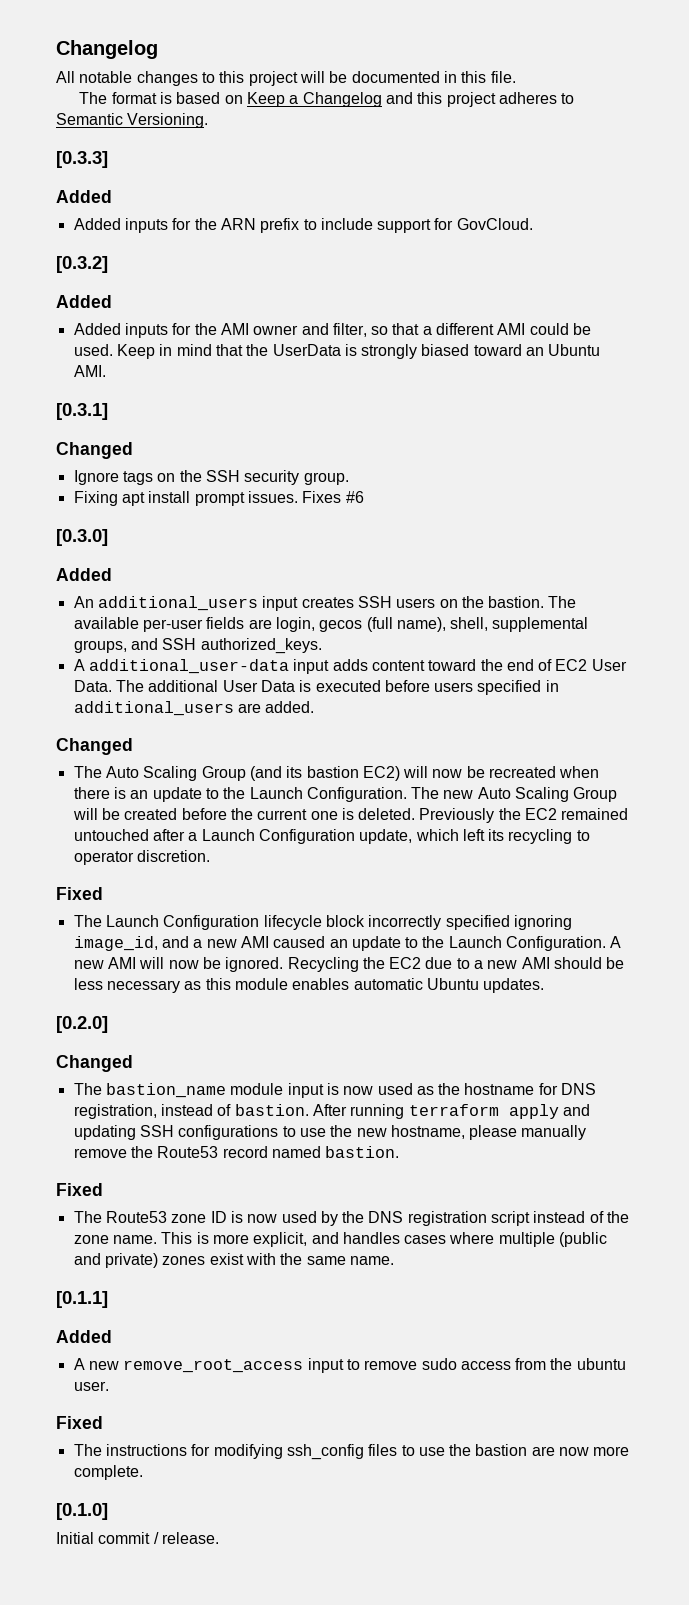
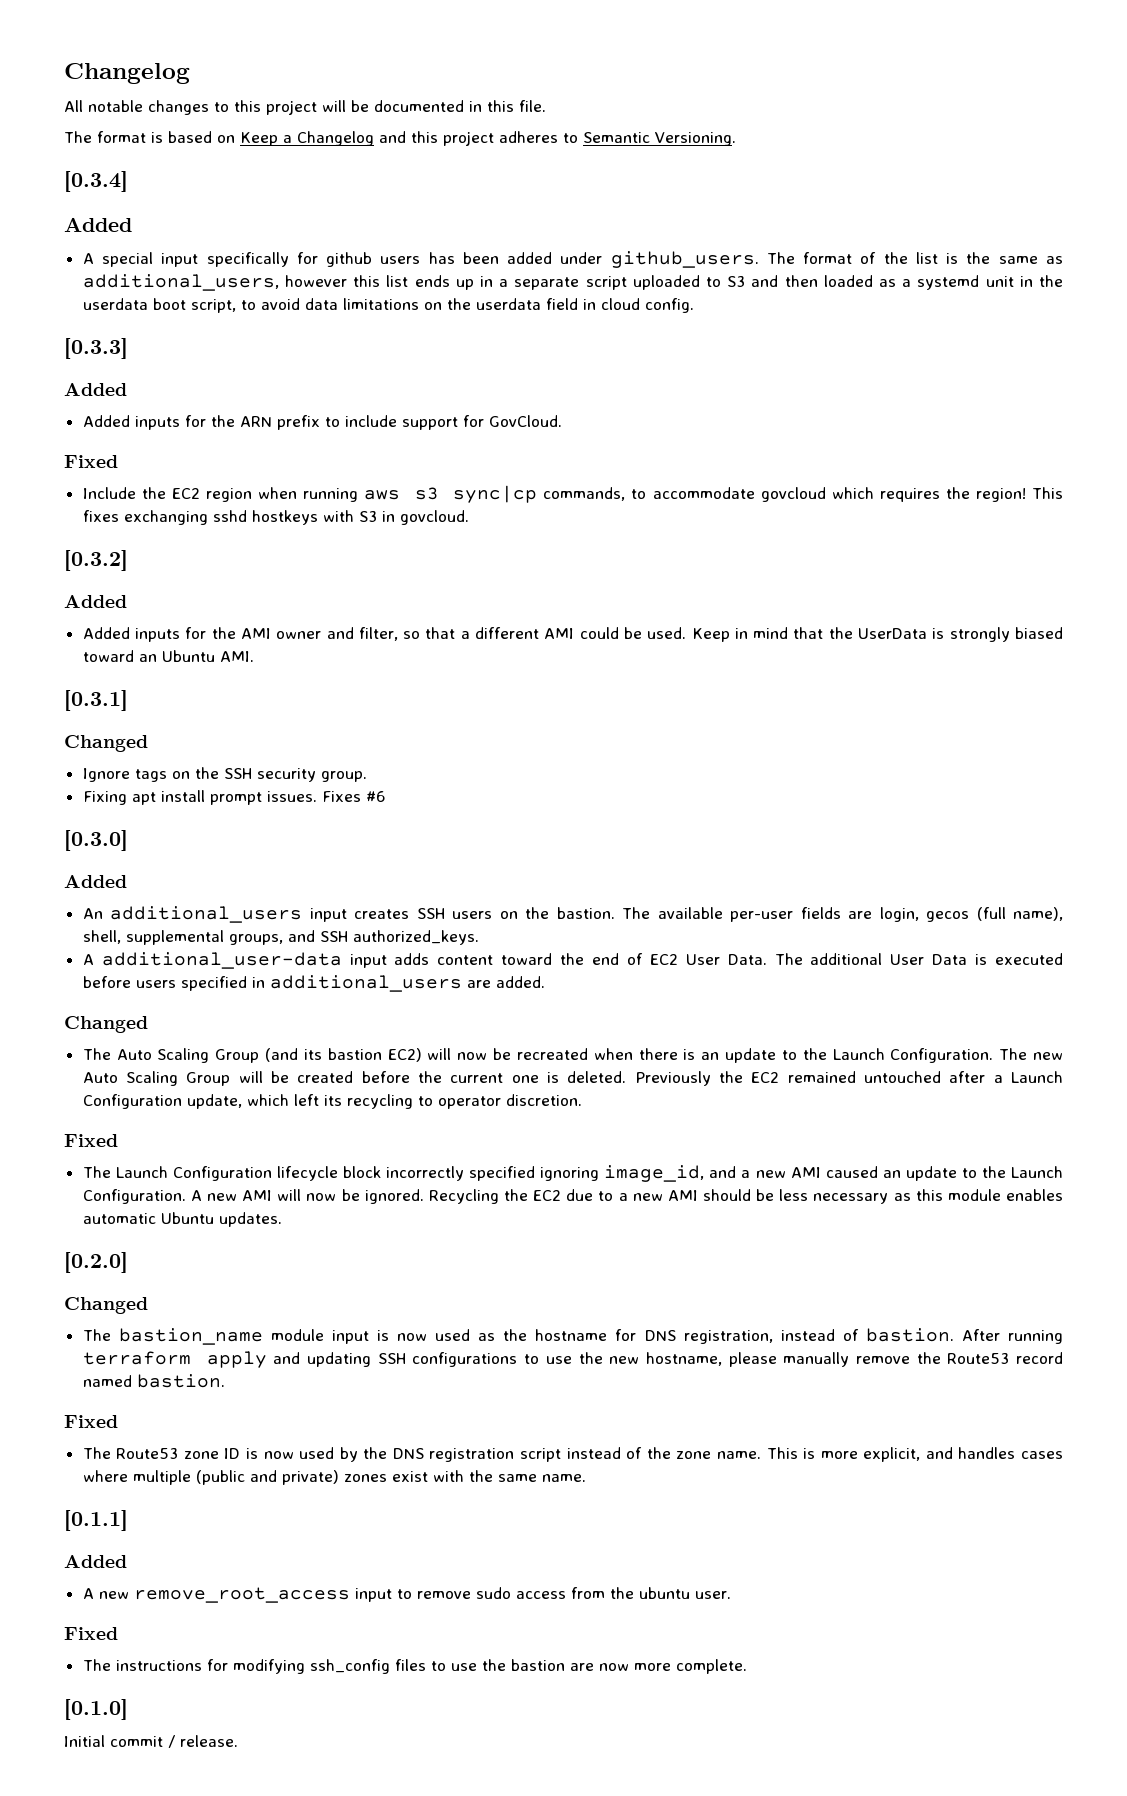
+ [0.3.4]
+ Added
+ A special input specifically for github users has been added under github_users. The format of the list is the same as additional_users, however this list ends up in a separate script uploaded to S3 and then loaded as a systemd unit in the userdata boot script, to avoid data limitations on the userdata field in cloud config.
  Added inputs for the ARN prefix to include support for GovCloud.
+ Fixed
+ Include the EC2 region when running aws s3 sync|cp commands, to accommodate govcloud which requires the region! This fixes exchanging sshd hostkeys with S3 in govcloud.

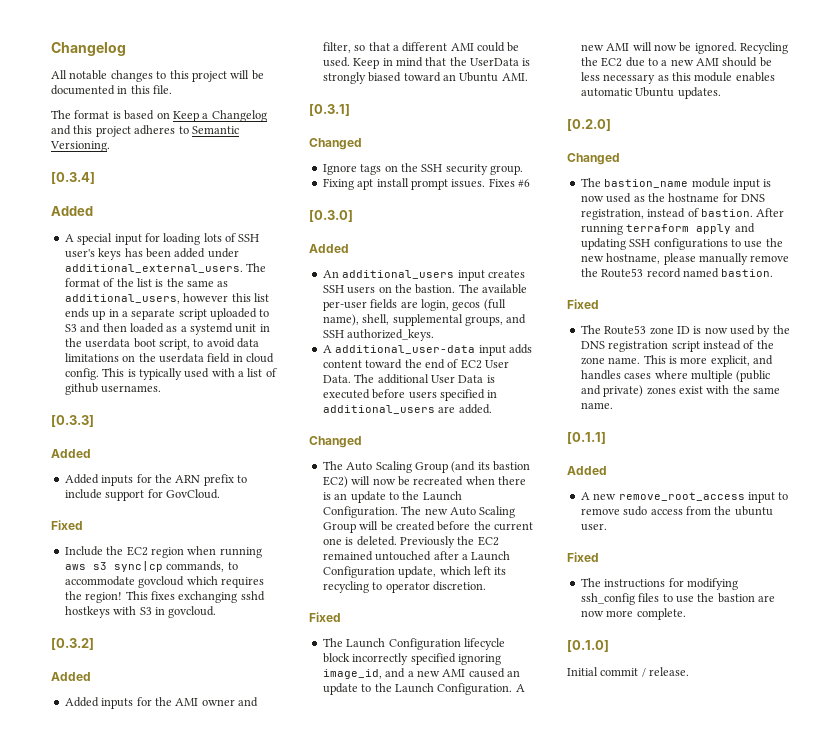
- A special input specifically for github users has been added under github_users.
+ A special input for loading lots of SSH user's keys has been added under additional_external_users.
+ This is typically used with a list of github usernames.

